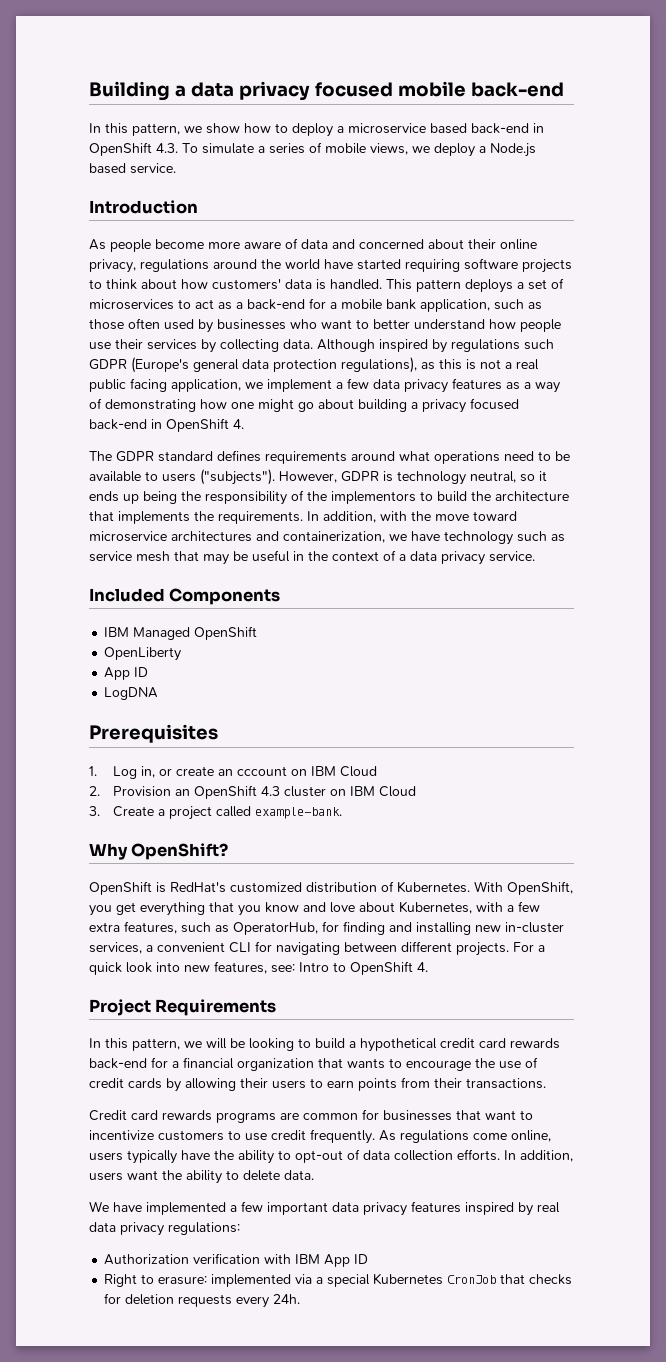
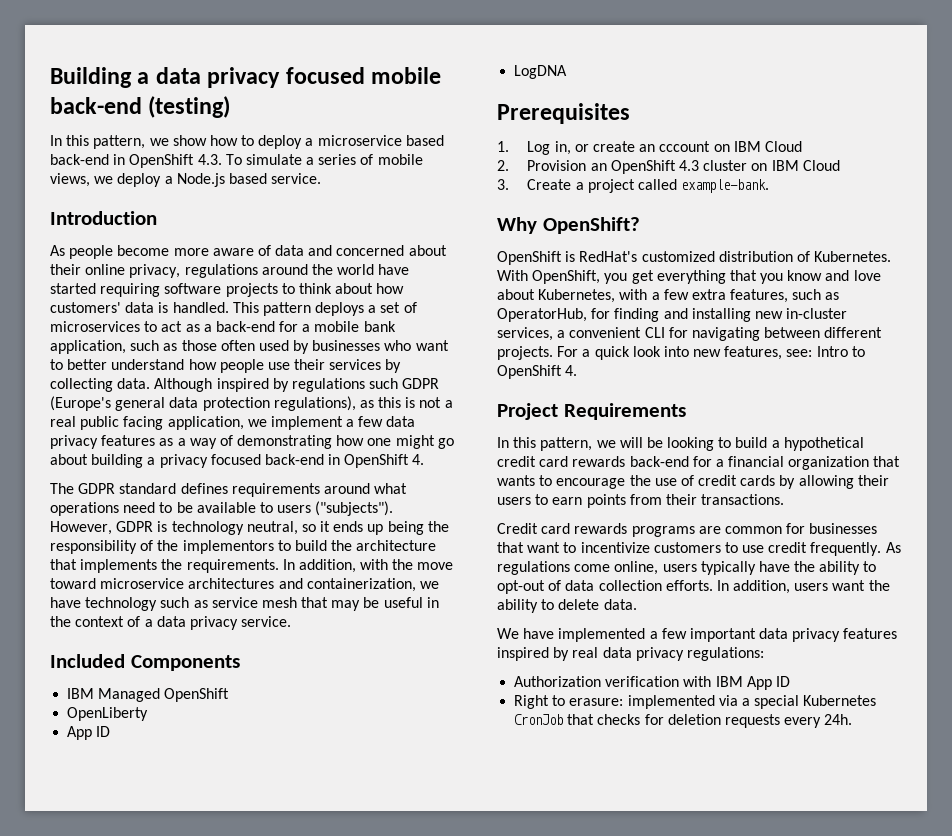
- Building a data privacy focused mobile back-end
+ Building a data privacy focused mobile back-end (testing)

